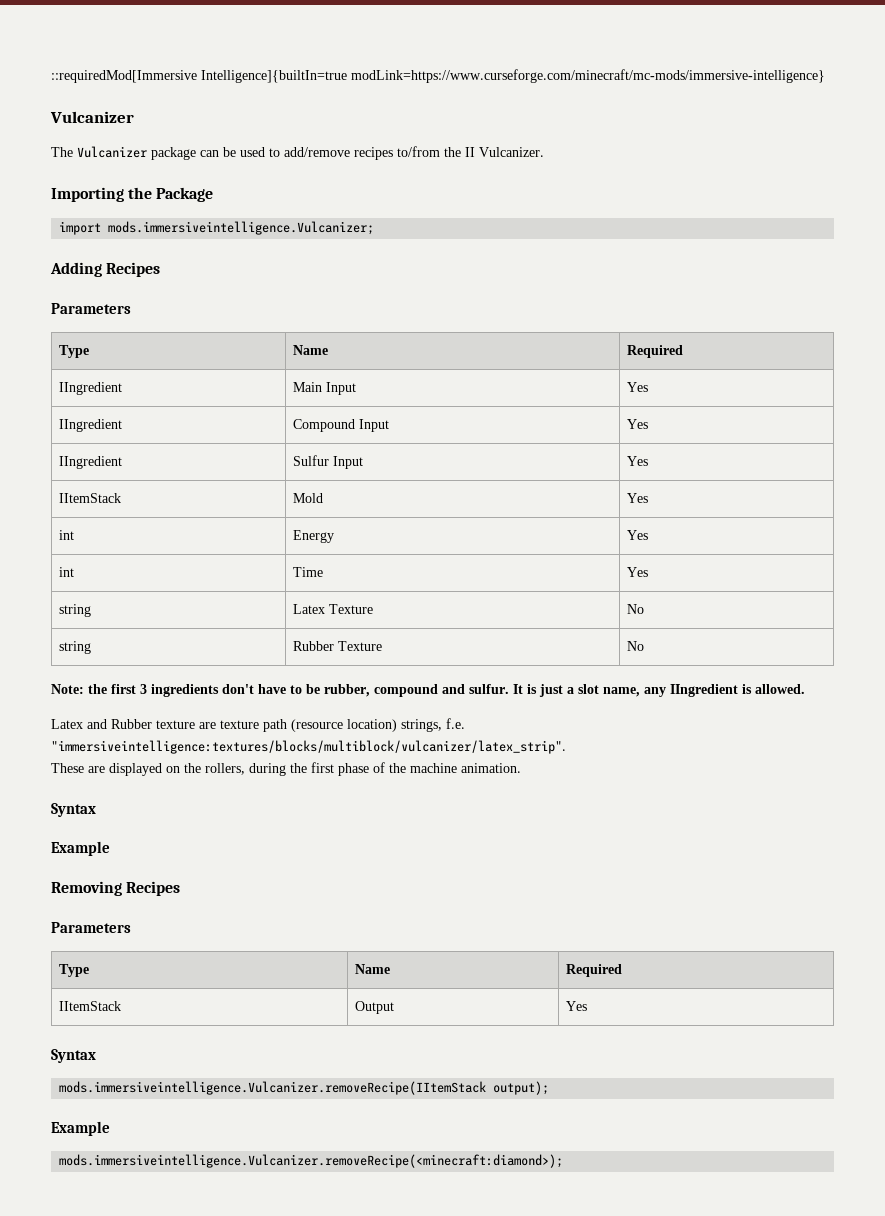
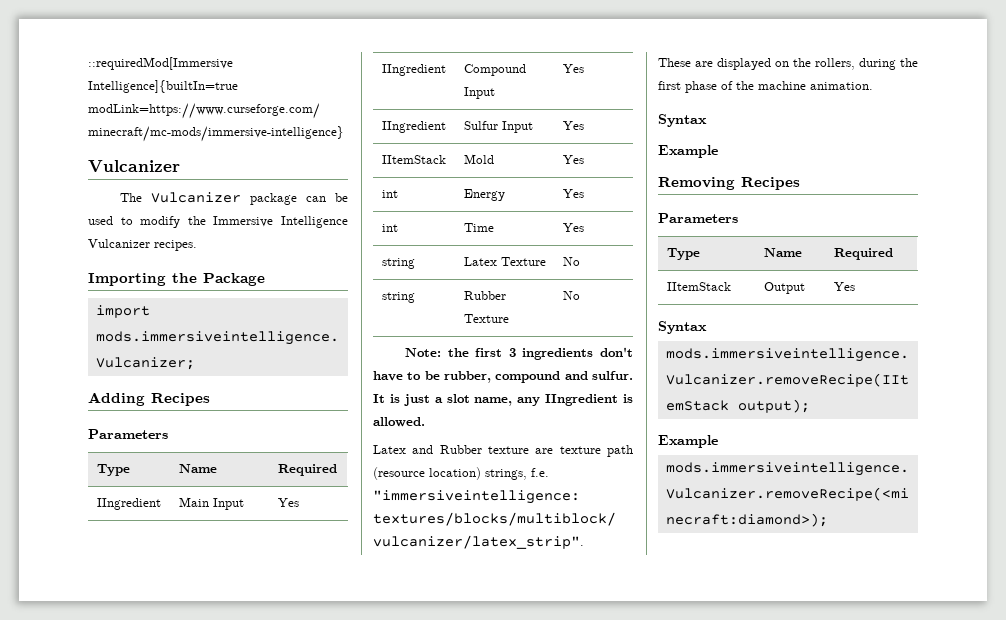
- The Vulcanizer package can be used to add/remove recipes to/from the II Vulcanizer.
+ The Vulcanizer package can be used to modify the Immersive Intelligence Vulcanizer recipes.

